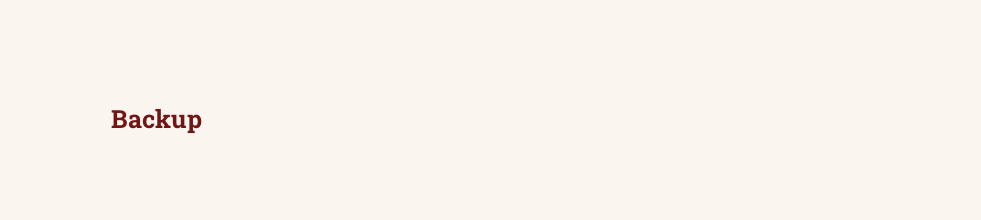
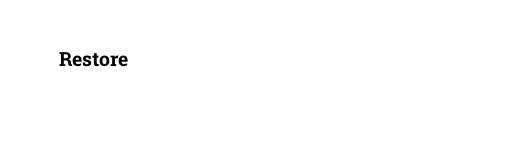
- Backup
+ Restore

